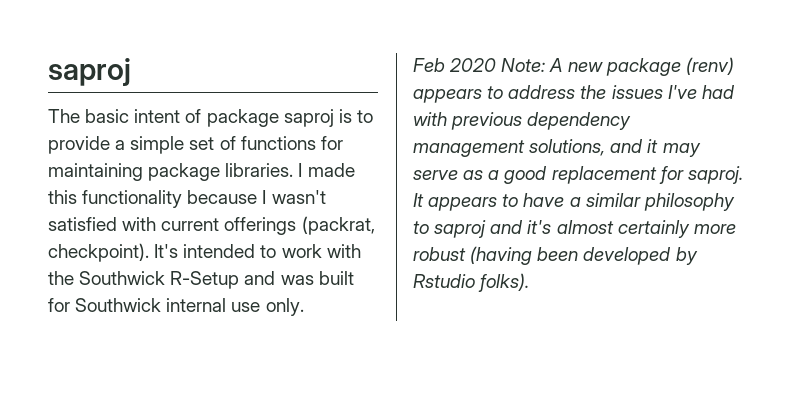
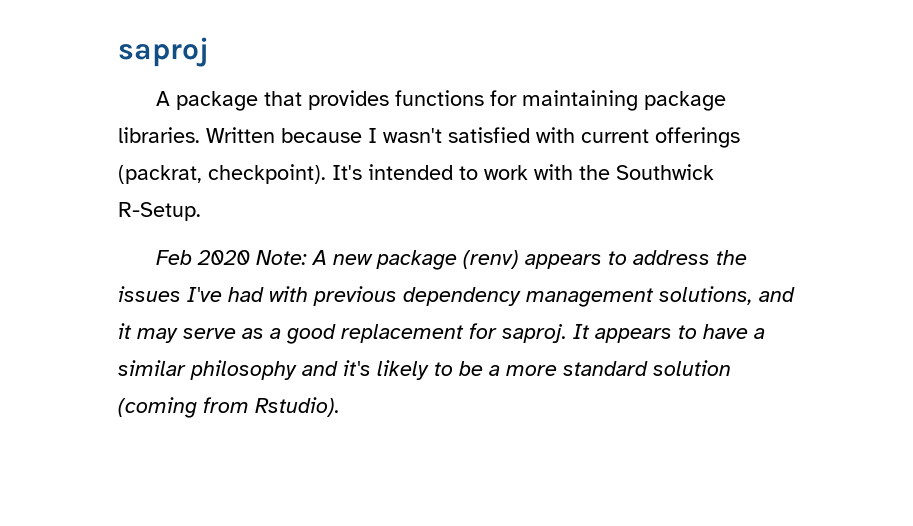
- The basic intent of package saproj is to provide a simple set of functions for maintaining package libraries.
+ A package that provides functions for maintaining package libraries.
- I made this functionality because I wasn't satisfied with current offerings (packrat, checkpoint).
+ Written because I wasn't satisfied with current offerings (packrat, checkpoint).
- It's intended to work with the Southwick R-Setup and was built for Southwick internal use only.
+ It's intended to work with the Southwick R-Setup.
- It appears to have a similar philosophy to saproj and it's almost certainly more robust (having been developed by Rstudio folks).
+ It appears to have a similar philosophy and it's likely to be a more standard solution (coming from Rstudio).

